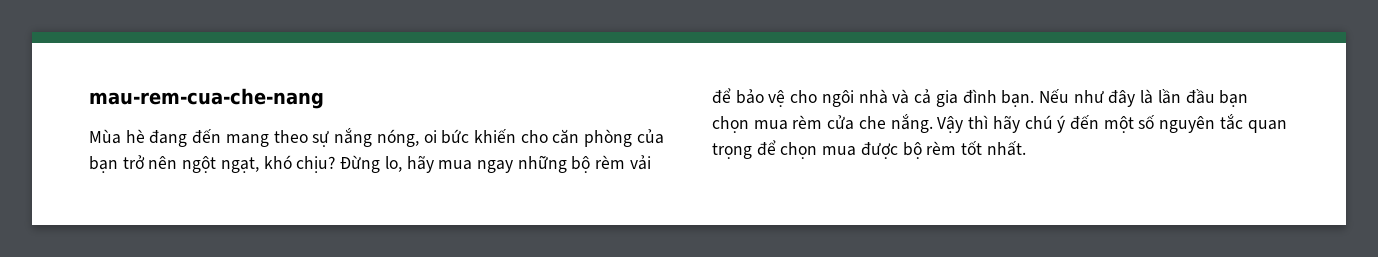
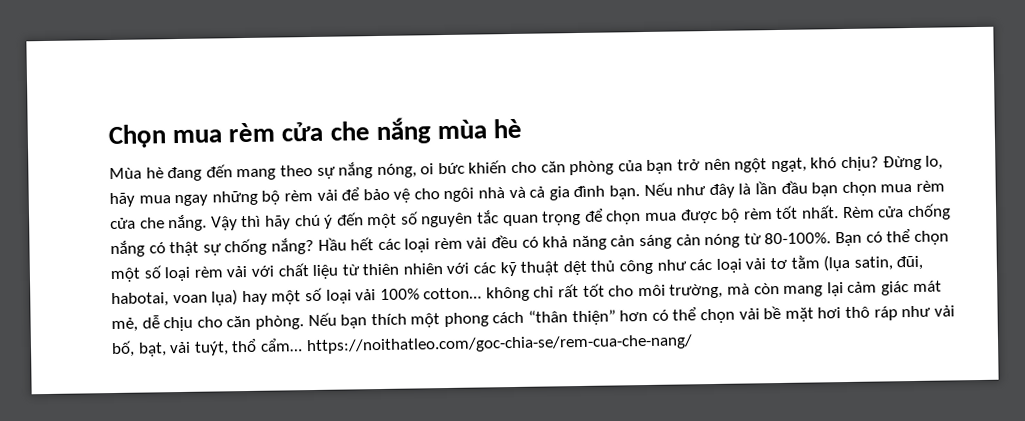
- mau-rem-cua-che-nang
+ Chọn mua rèm cửa che nắng mùa hè
+ Rèm cửa chống nắng có thật sự chống nắng? Hầu hết các loại rèm vải đều có khả năng cản sáng cản nóng từ 80-100%. Bạn có thể chọn một số loại rèm vải với chất liệu từ thiên nhiên với các kỹ thuật dệt thủ công như các loại vải tơ tằm (lụa satin, đũi, habotai, voan lụa) hay một số loại vải 100% cotton… không chỉ rất tốt cho môi trường, mà còn mang lại cảm giác mát mẻ, dễ chịu cho căn phòng. Nếu bạn thích một phong cách “thân thiện” hơn có thể chọn vải bề mặt hơi thô ráp như vải bố, bạt, vải tuýt, thổ cẩm… https://noithatleo.com/goc-chia-se/rem-cua-che-nang/

